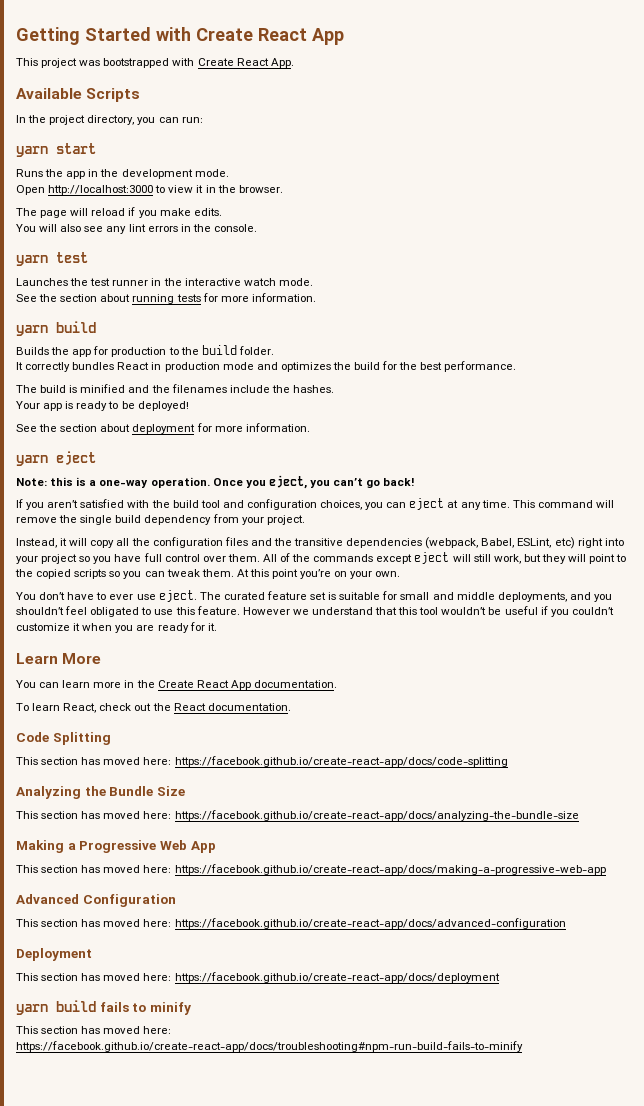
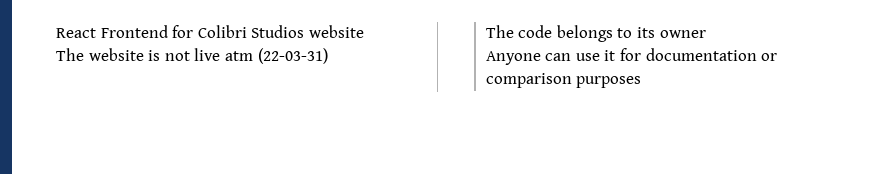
- Getting Started with Create React App
- This project was bootstrapped with Create React App.
- Available Scripts
- In the project directory, you can run:
- yarn start
- Runs the app in the development mode.
- Open http://localhost:3000 to view it in the browser.
- The page will reload if you make edits.
- You will also see any lint errors in the console.
- yarn test
- Launches the test runner in the interactive watch mode.
- See the section about running tests for more information.
- yarn build
- Builds the app for production to the build folder.
- It correctly bundles React in production mode and optimizes the build for the best performance.
- The build is minified and the filenames include the hashes.
- Your app is ready to be deployed!
- See the section about deployment for more information.
- yarn eject
- Note: this is a one-way operation. Once you eject, you can’t go back!
- If you aren’t satisfied with the build tool and configuration choices, you can eject at any time. This command will remove the single build dependency from your project.
- Instead, it will copy all the configuration files and the transitive dependencies (webpack, Babel, ESLint, etc) right into your project so you have full control over them. All of the commands except eject will still work, but they will point to the copied scripts so you can tweak them. At this point you’re on your own.
- You don’t have to ever use eject. The curated feature set is suitable for small and middle deployments, and you shouldn’t feel obligated to use this feature. However we understand that this tool wouldn’t be useful if you couldn’t customize it when you are ready for it.
- Learn More
- You can learn more in the Create React App documentation.
- To learn React, check out the React documentation.
- Code Splitting
- This section has moved here: https://facebook.github.io/create-react-app/docs/code-splitting
- Analyzing the Bundle Size
- This section has moved here: https://facebook.github.io/create-react-app/docs/analyzing-the-bundle-size
- Making a Progressive Web App
- This section has moved here: https://facebook.github.io/create-react-app/docs/making-a-progressive-web-app
- Advanced Configuration
- This section has moved here: https://facebook.github.io/create-react-app/docs/advanced-configuration
- Deployment
- This section has moved here: https://facebook.github.io/create-react-app/docs/deployment
- yarn build fails to minify
- This section has moved here: https://facebook.github.io/create-react-app/docs/troubleshooting#npm-run-build-fails-to-minify
+ React Frontend for Colibri Studios website
+ The website is not live atm (22-03-31)
+ The code belongs to its owner
+ Anyone can use it for documentation or comparison purposes

